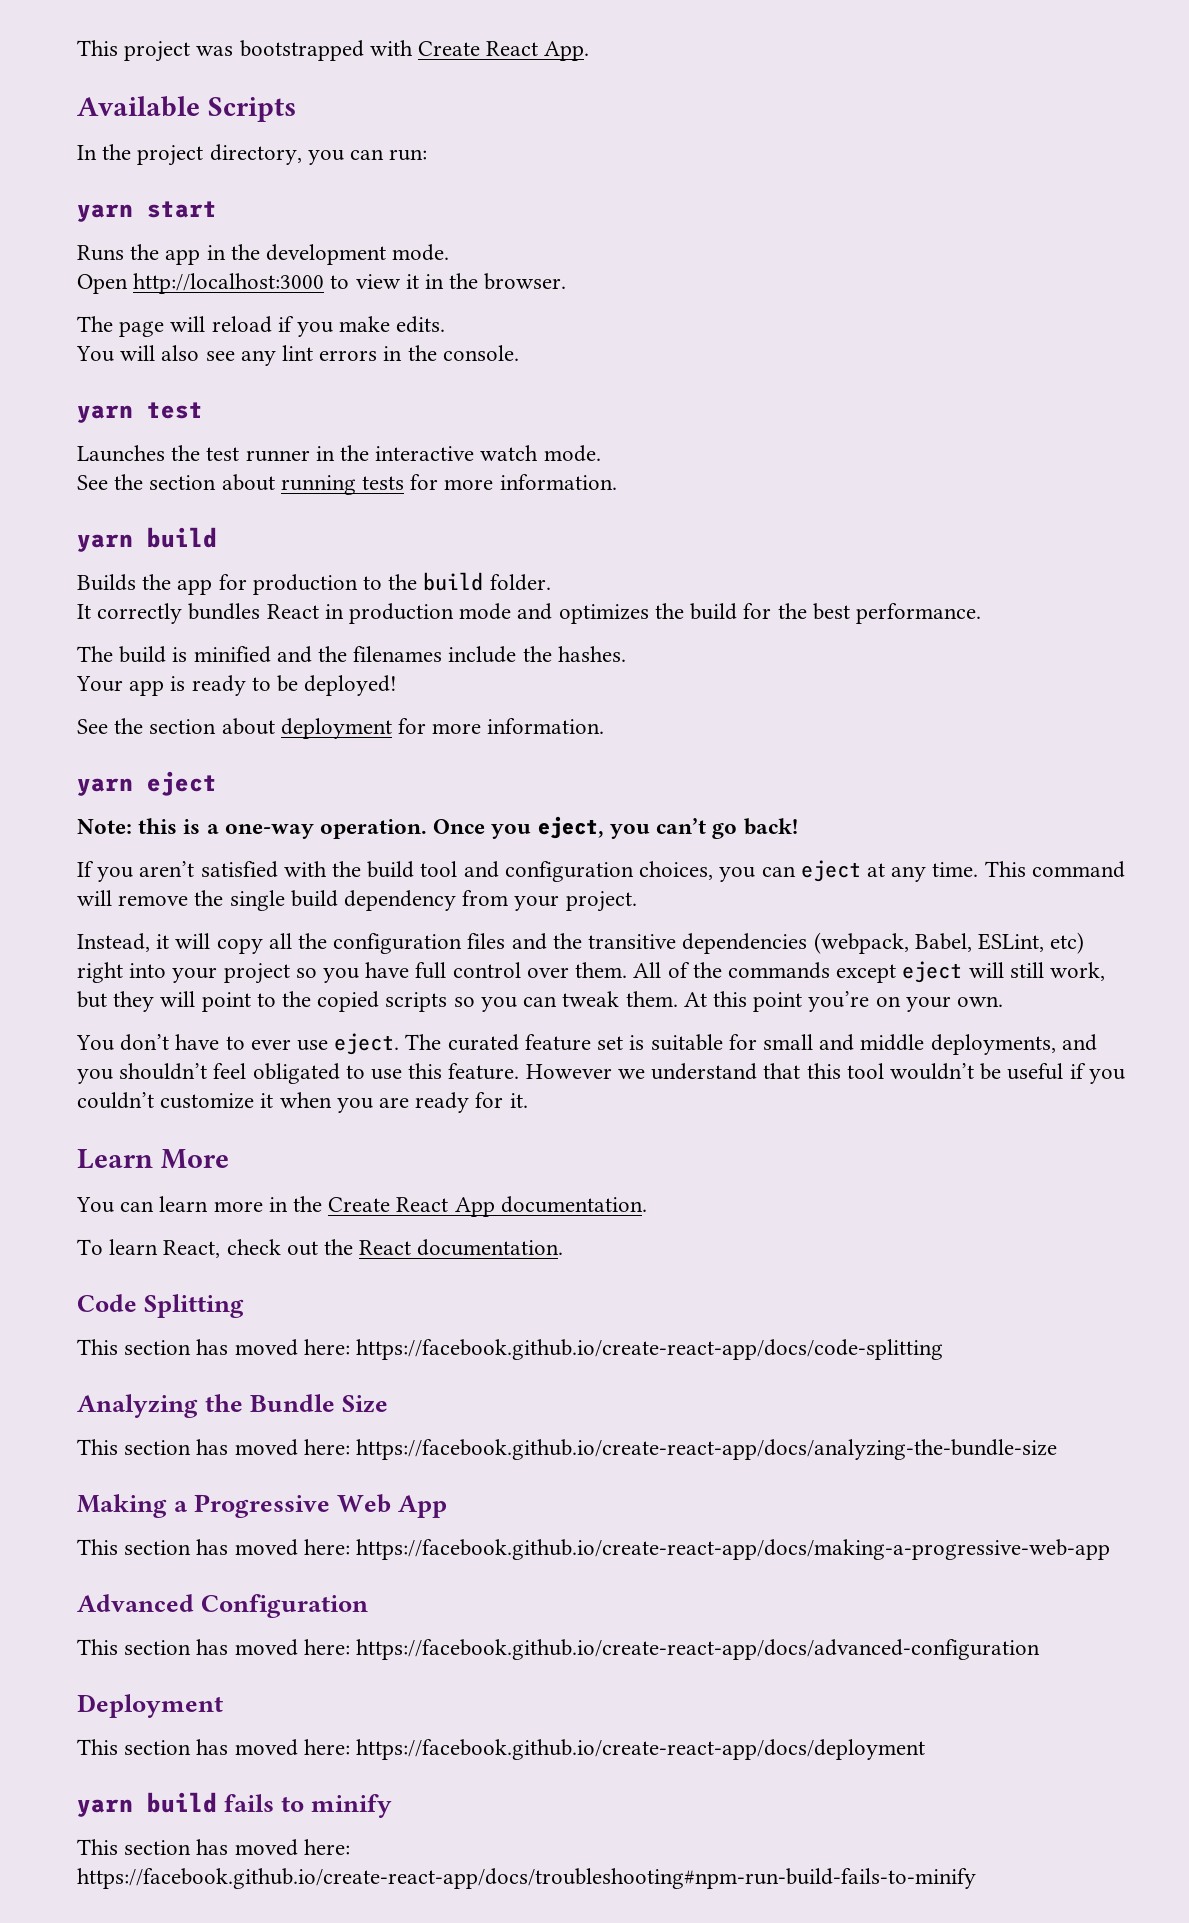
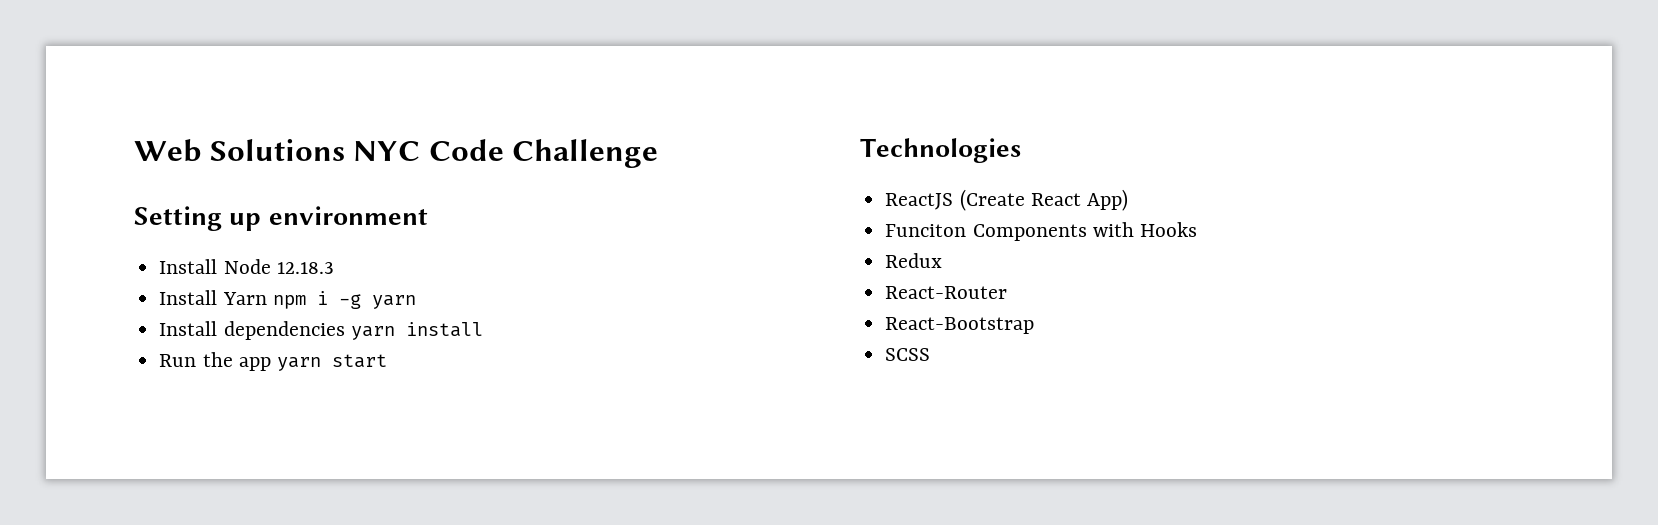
- This project was bootstrapped with Create React App.
- Available Scripts
- In the project directory, you can run:
- yarn start
- Runs the app in the development mode.
- Open http://localhost:3000 to view it in the browser.
- The page will reload if you make edits.
- You will also see any lint errors in the console.
- yarn test
- Launches the test runner in the interactive watch mode.
- See the section about running tests for more information.
- yarn build
- Builds the app for production to the build folder.
- It correctly bundles React in production mode and optimizes the build for the best performance.
- The build is minified and the filenames include the hashes.
- Your app is ready to be deployed!
- See the section about deployment for more information.
- yarn eject
- Note: this is a one-way operation. Once you eject, you can’t go back!
- If you aren’t satisfied with the build tool and configuration choices, you can eject at any time. This command will remove the single build dependency from your project.
- Instead, it will copy all the configuration files and the transitive dependencies (webpack, Babel, ESLint, etc) right into your project so you have full control over them. All of the commands except eject will still work, but they will point to the copied scripts so you can tweak them. At this point you’re on your own.
- You don’t have to ever use eject. The curated feature set is suitable for small and middle deployments, and you shouldn’t feel obligated to use this feature. However we understand that this tool wouldn’t be useful if you couldn’t customize it when you are ready for it.
- Learn More
- You can learn more in the Create React App documentation.
- To learn React, check out the React documentation.
- Code Splitting
- This section has moved here: https://facebook.github.io/create-react-app/docs/code-splitting
- Analyzing the Bundle Size
- This section has moved here: https://facebook.github.io/create-react-app/docs/analyzing-the-bundle-size
- Making a Progressive Web App
- This section has moved here: https://facebook.github.io/create-react-app/docs/making-a-progressive-web-app
- Advanced Configuration
- This section has moved here: https://facebook.github.io/create-react-app/docs/advanced-configuration
- Deployment
- This section has moved here: https://facebook.github.io/create-react-app/docs/deployment
- yarn build fails to minify
- This section has moved here: https://facebook.github.io/create-react-app/docs/troubleshooting#npm-run-build-fails-to-minify
+ Web Solutions NYC Code Challenge
+ Setting up environment
+ Install Node 12.18.3
+ Install Yarn npm i -g yarn
+ Install dependencies yarn install
+ Run the app yarn start
+ Technologies
+ ReactJS (Create React App)
+ Funciton Components with Hooks
+ Redux
+ React-Router
+ React-Bootstrap
+ SCSS

